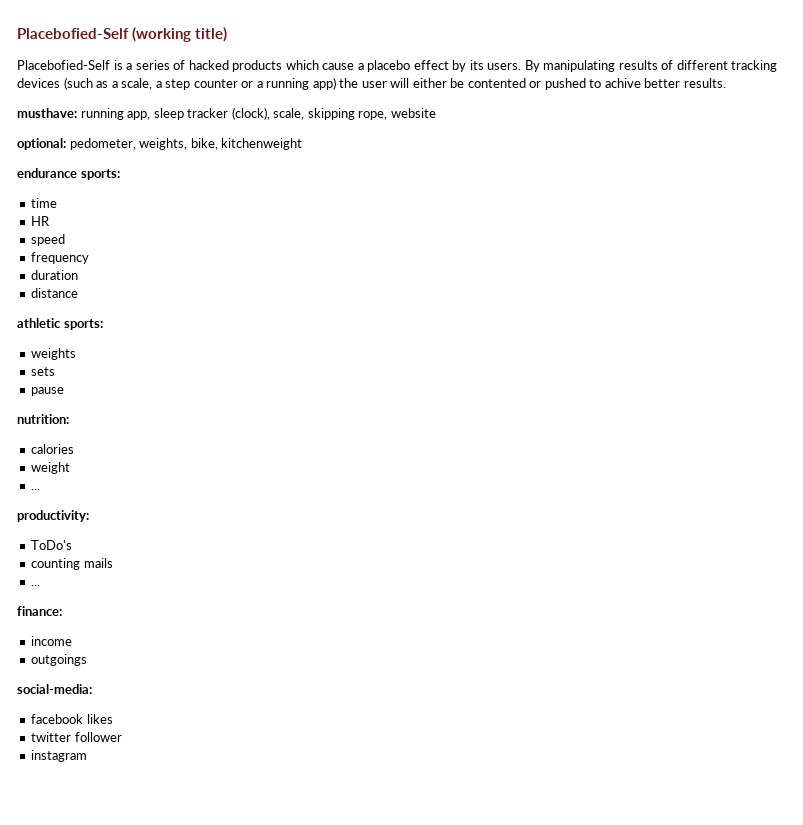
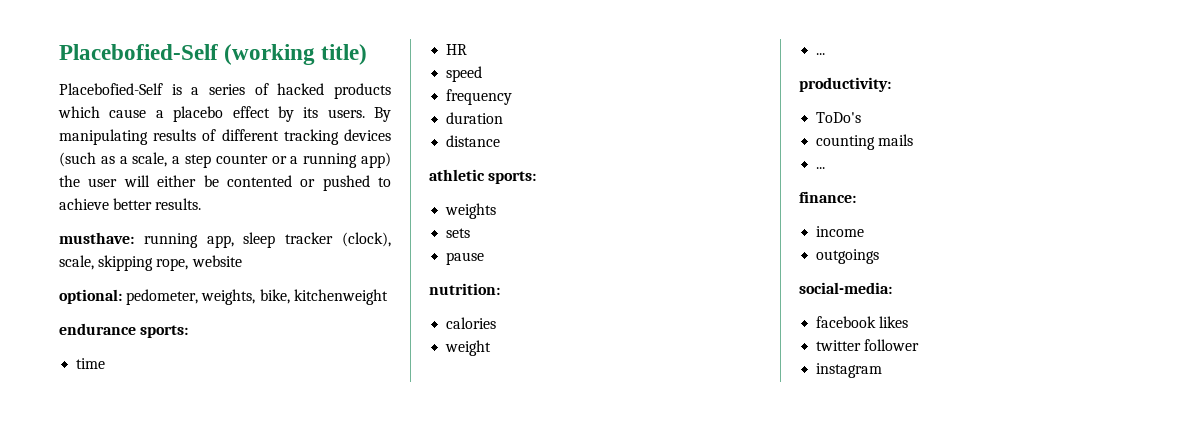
- By manipulating results of different tracking devices (such as a scale, a step counter or a running app) the user will either be contented or pushed to achive better results.
+ By manipulating results of different tracking devices (such as a scale, a step counter or a running app) the user will either be contented or pushed to achieve better results.

